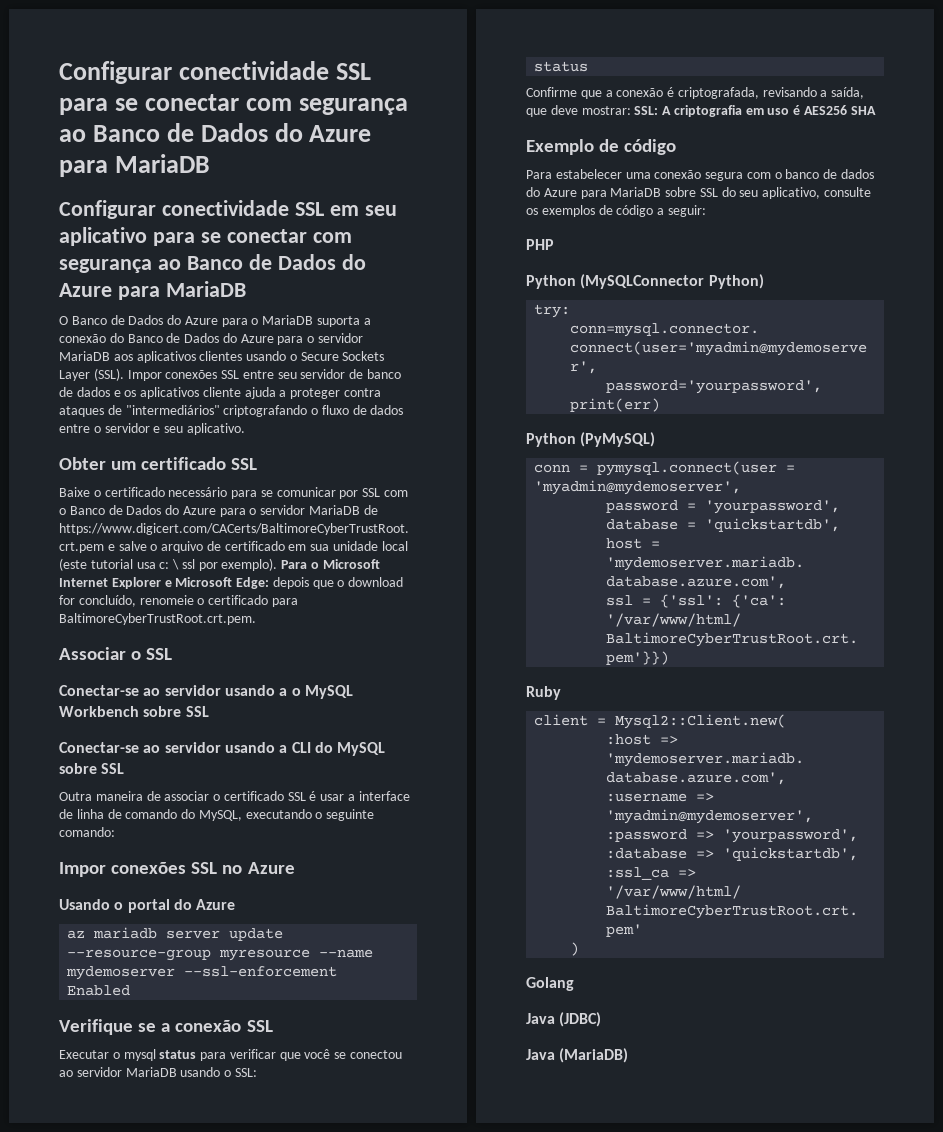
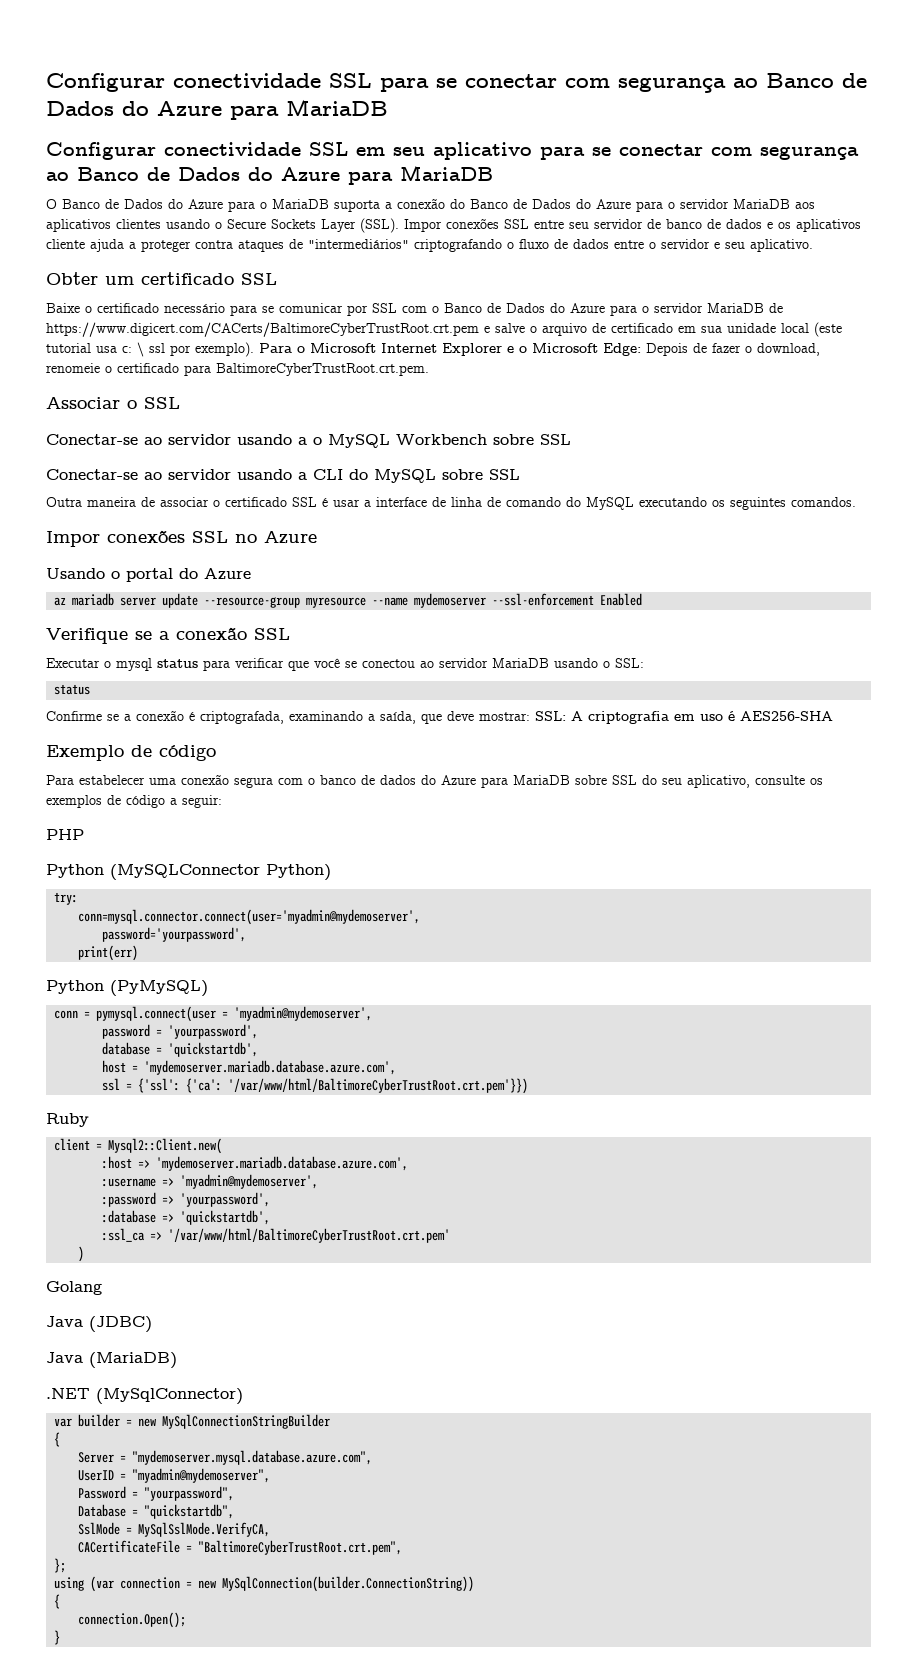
- Para o Microsoft Internet Explorer e Microsoft Edge: depois que o download for concluído, renomeie o certificado para BaltimoreCyberTrustRoot.crt.pem.
+ Para o Microsoft Internet Explorer e o Microsoft Edge: Depois de fazer o download, renomeie o certificado para BaltimoreCyberTrustRoot.crt.pem.
- Outra maneira de associar o certificado SSL é usar a interface de linha de comando do MySQL, executando o seguinte comando:
+ Outra maneira de associar o certificado SSL é usar a interface de linha de comando do MySQL executando os seguintes comandos.
- Confirme que a conexão é criptografada, revisando a saída, que deve mostrar: SSL: A criptografia em uso é AES256 SHA
+ Confirme se a conexão é criptografada, examinando a saída, que deve mostrar: SSL: A criptografia em uso é AES256-SHA
+ .NET (MySqlConnector)
+ var builder = new MySqlConnectionStringBuilder
+ {
+ Server = "mydemoserver.mysql.database.azure.com",
+ UserID = "myadmin@mydemoserver",
+ Password = "yourpassword",
+ Database = "quickstartdb",
+ SslMode = MySqlSslMode.VerifyCA,
+ CACertificateFile = "BaltimoreCyberTrustRoot.crt.pem",
+ };
+ using (var connection = new MySqlConnection(builder.ConnectionString))
+ {
+ connection.Open();
+ }

